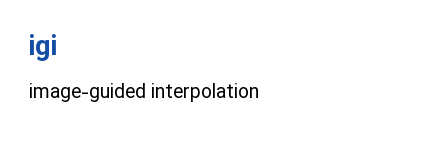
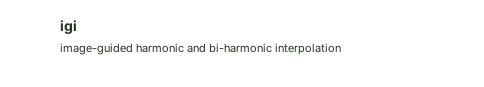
- image-guided interpolation
+ image-guided harmonic and bi-harmonic interpolation

